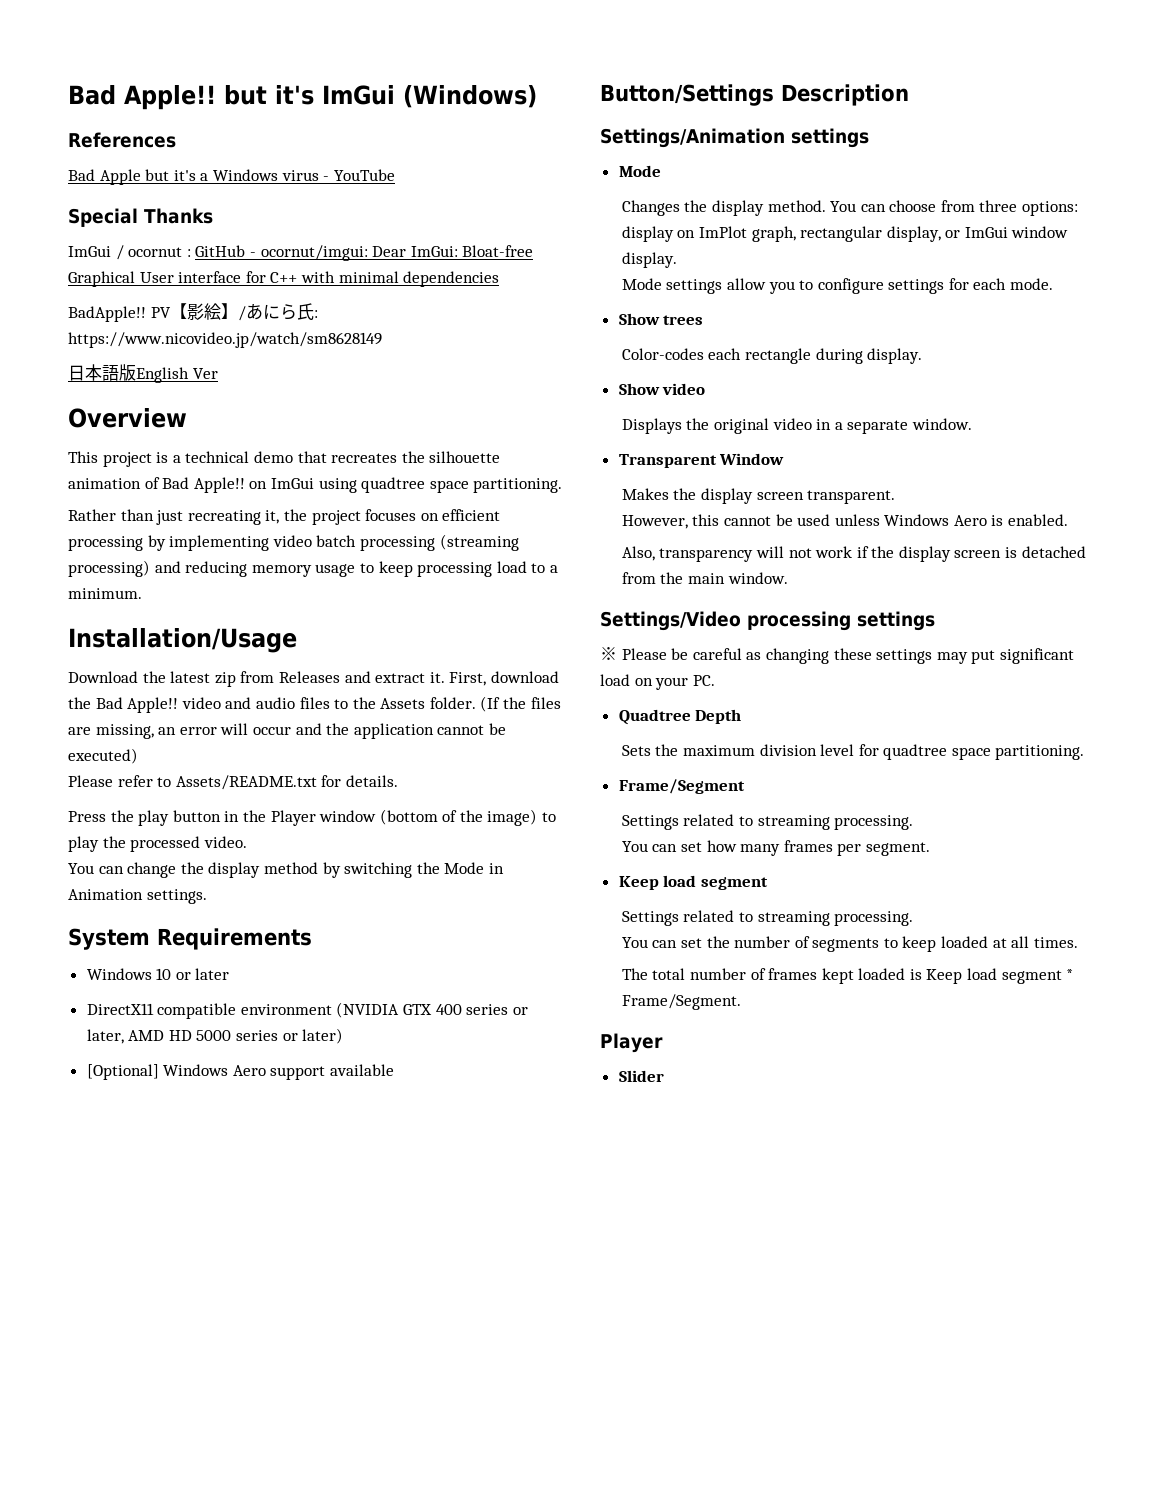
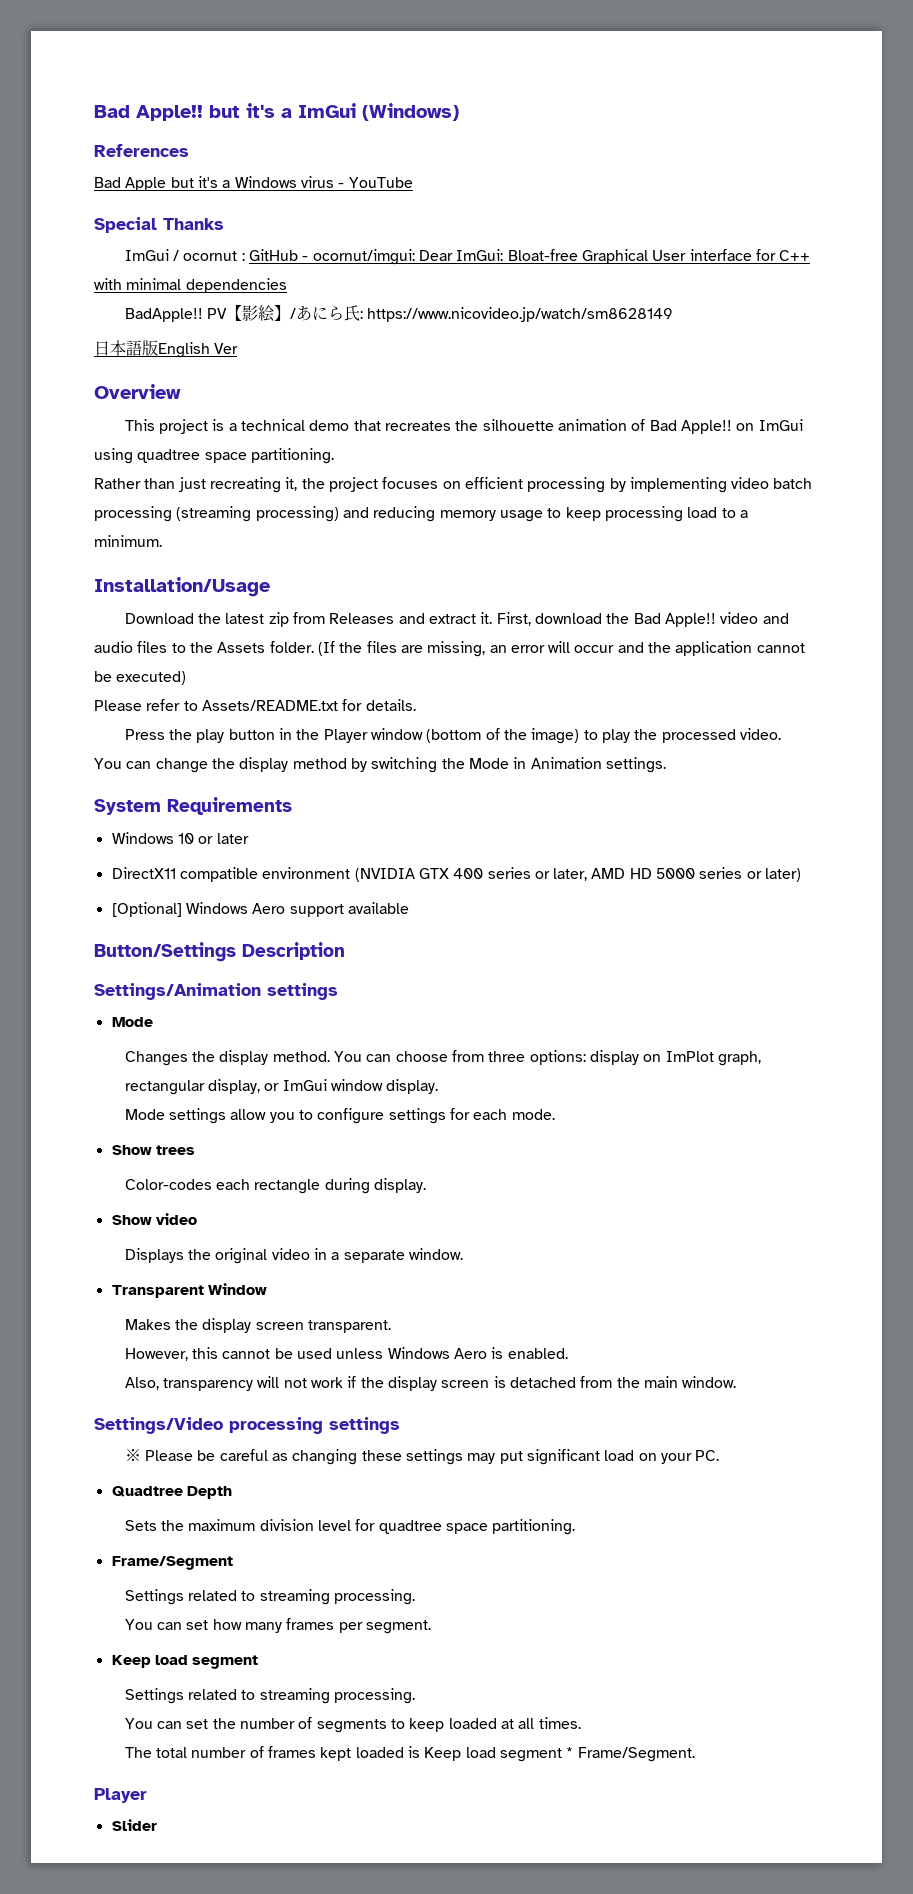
- Bad Apple!! but it's ImGui (Windows)
+ Bad Apple!! but it's a ImGui (Windows)

